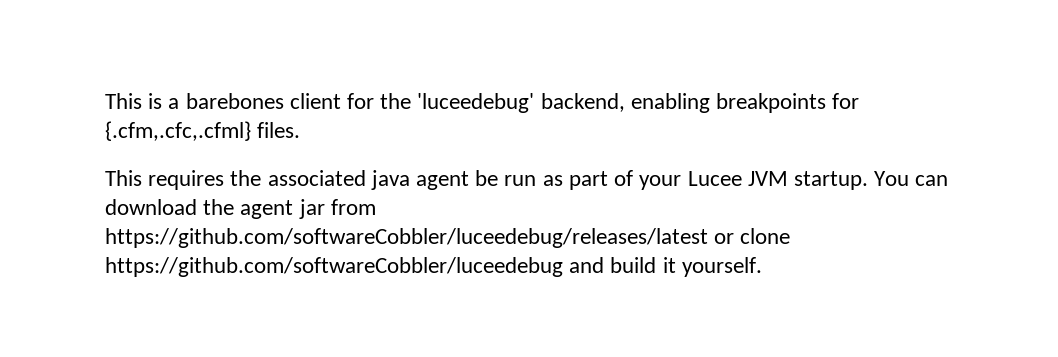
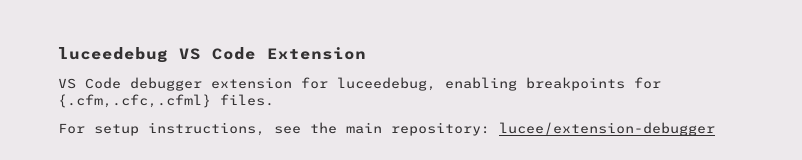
- This is a barebones client for the 'luceedebug' backend, enabling breakpoints for {.cfm,.cfc,.cfml} files.
+ luceedebug VS Code Extension
+ VS Code debugger extension for luceedebug, enabling breakpoints for {.cfm,.cfc,.cfml} files.
- This requires the associated java agent be run as part of your Lucee JVM startup. You can download the agent jar from https://github.com/softwareCobbler/luceedebug/releases/latest or clone https://github.com/softwareCobbler/luceedebug and build it yourself.
+ For setup instructions, see the main repository: lucee/extension-debugger

